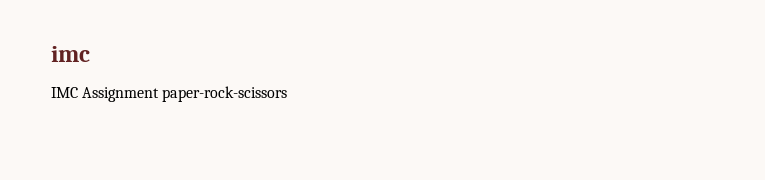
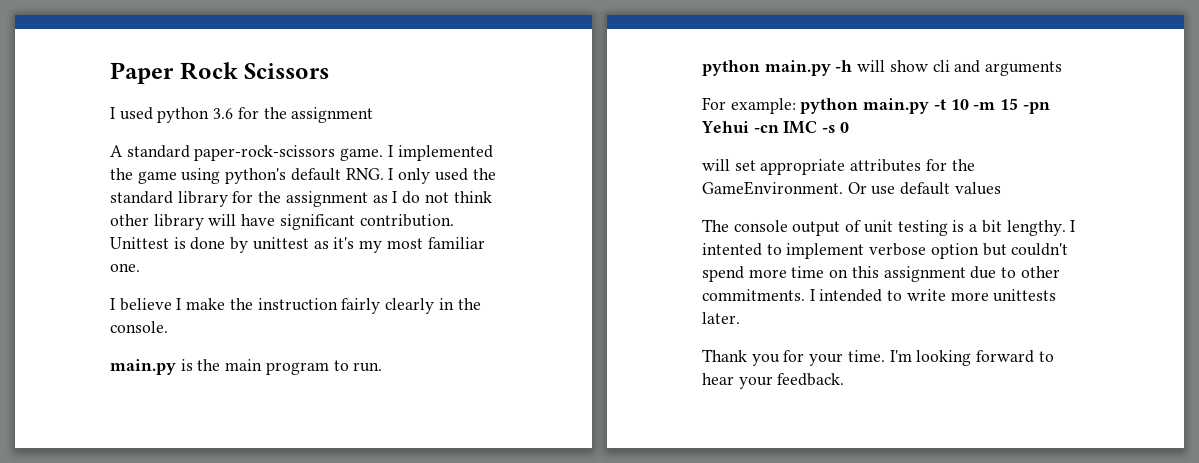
- imc
- IMC Assignment paper-rock-scissors
+ Paper Rock Scissors
+ I used python 3.6 for the assignment
+ A standard paper-rock-scissors game. I implemented the game using python's default RNG. I only used the standard library for the assignment as I do not think other library will have significant contribution. Unittest is done by unittest as it's my most familiar one.
+ I believe I make the instruction fairly clearly in the console.
+ main.py is the main program to run.
+ python main.py -h will show cli and arguments
+ For example: python main.py -t 10 -m 15 -pn Yehui -cn IMC -s 0
+ will set appropriate attributes for the GameEnvironment. Or use default values
+ The console output of unit testing is a bit lengthy. I intented to implement verbose option but couldn't spend more time on this assignment due to other commitments. I intended to write more unittests later.
+ Thank you for your time. I'm looking forward to hear your feedback.

